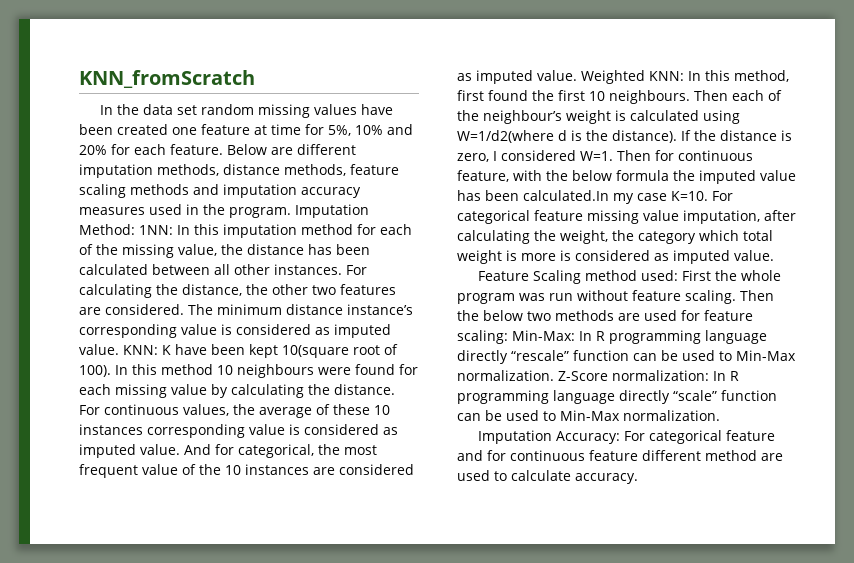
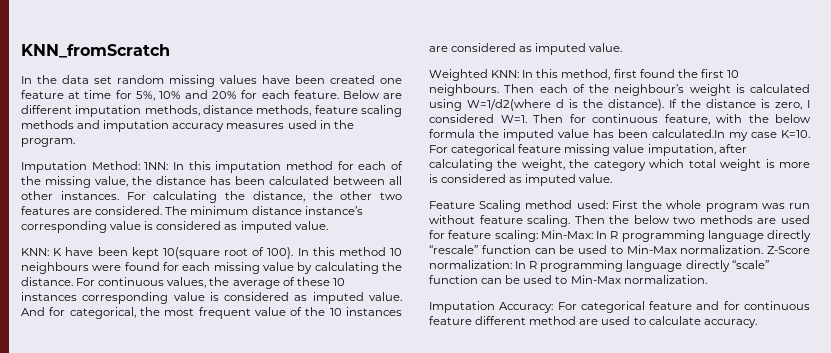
- Below are different imputation methods, distance methods, feature scaling methods and imputation accuracy measures used in the program. Imputation Method: 1NN: In this imputation method for each of the missing value, the distance has been calculated between all other instances.
+ Below are different imputation methods, distance methods, feature scaling methods and imputation accuracy measures used in the program.
+ Imputation Method: 1NN: In this imputation method for each of the missing value, the distance has been calculated between all other instances.
- The minimum distance instance’s corresponding value is considered as imputed value. KNN: K have been kept 10(square root of 100).
+ The minimum distance instance’s corresponding value is considered as imputed value.
+ KNN: K have been kept 10(square root of 100).
- And for categorical, the most frequent value of the 10 instances are considered as imputed value. Weighted KNN: In this method, first found the first 10 neighbours.
+ And for categorical, the most frequent value of the 10 instances are considered as imputed value.
+ Weighted KNN: In this method, first found the first 10 neighbours.

